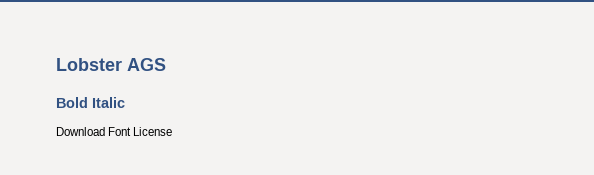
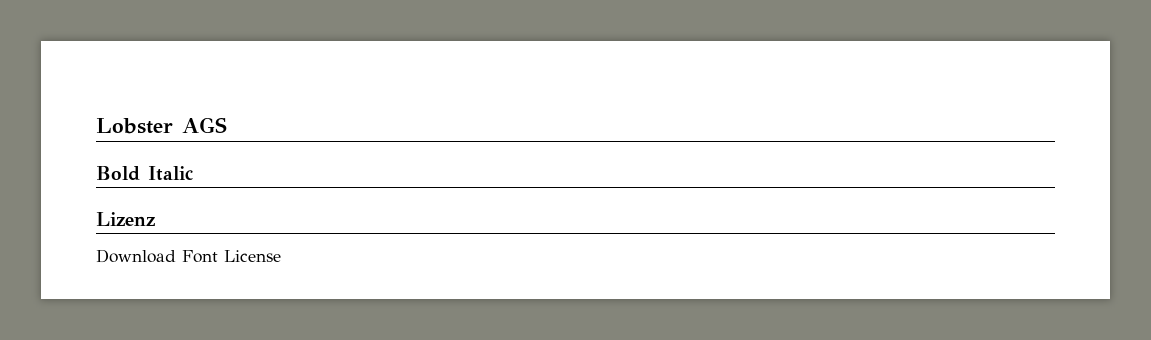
+ Lizenz

